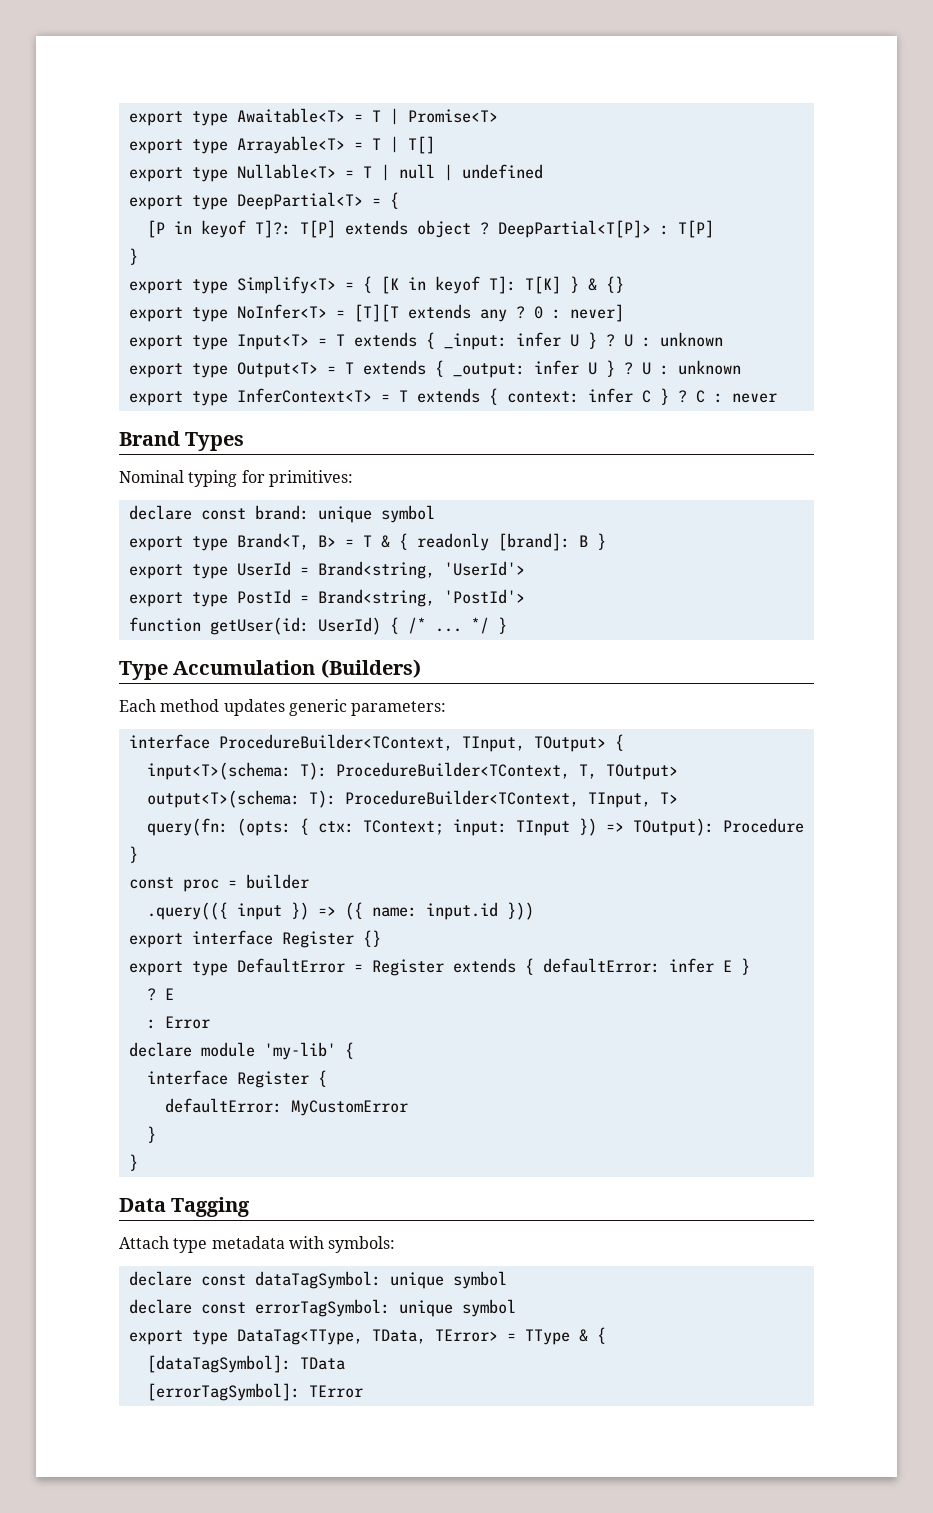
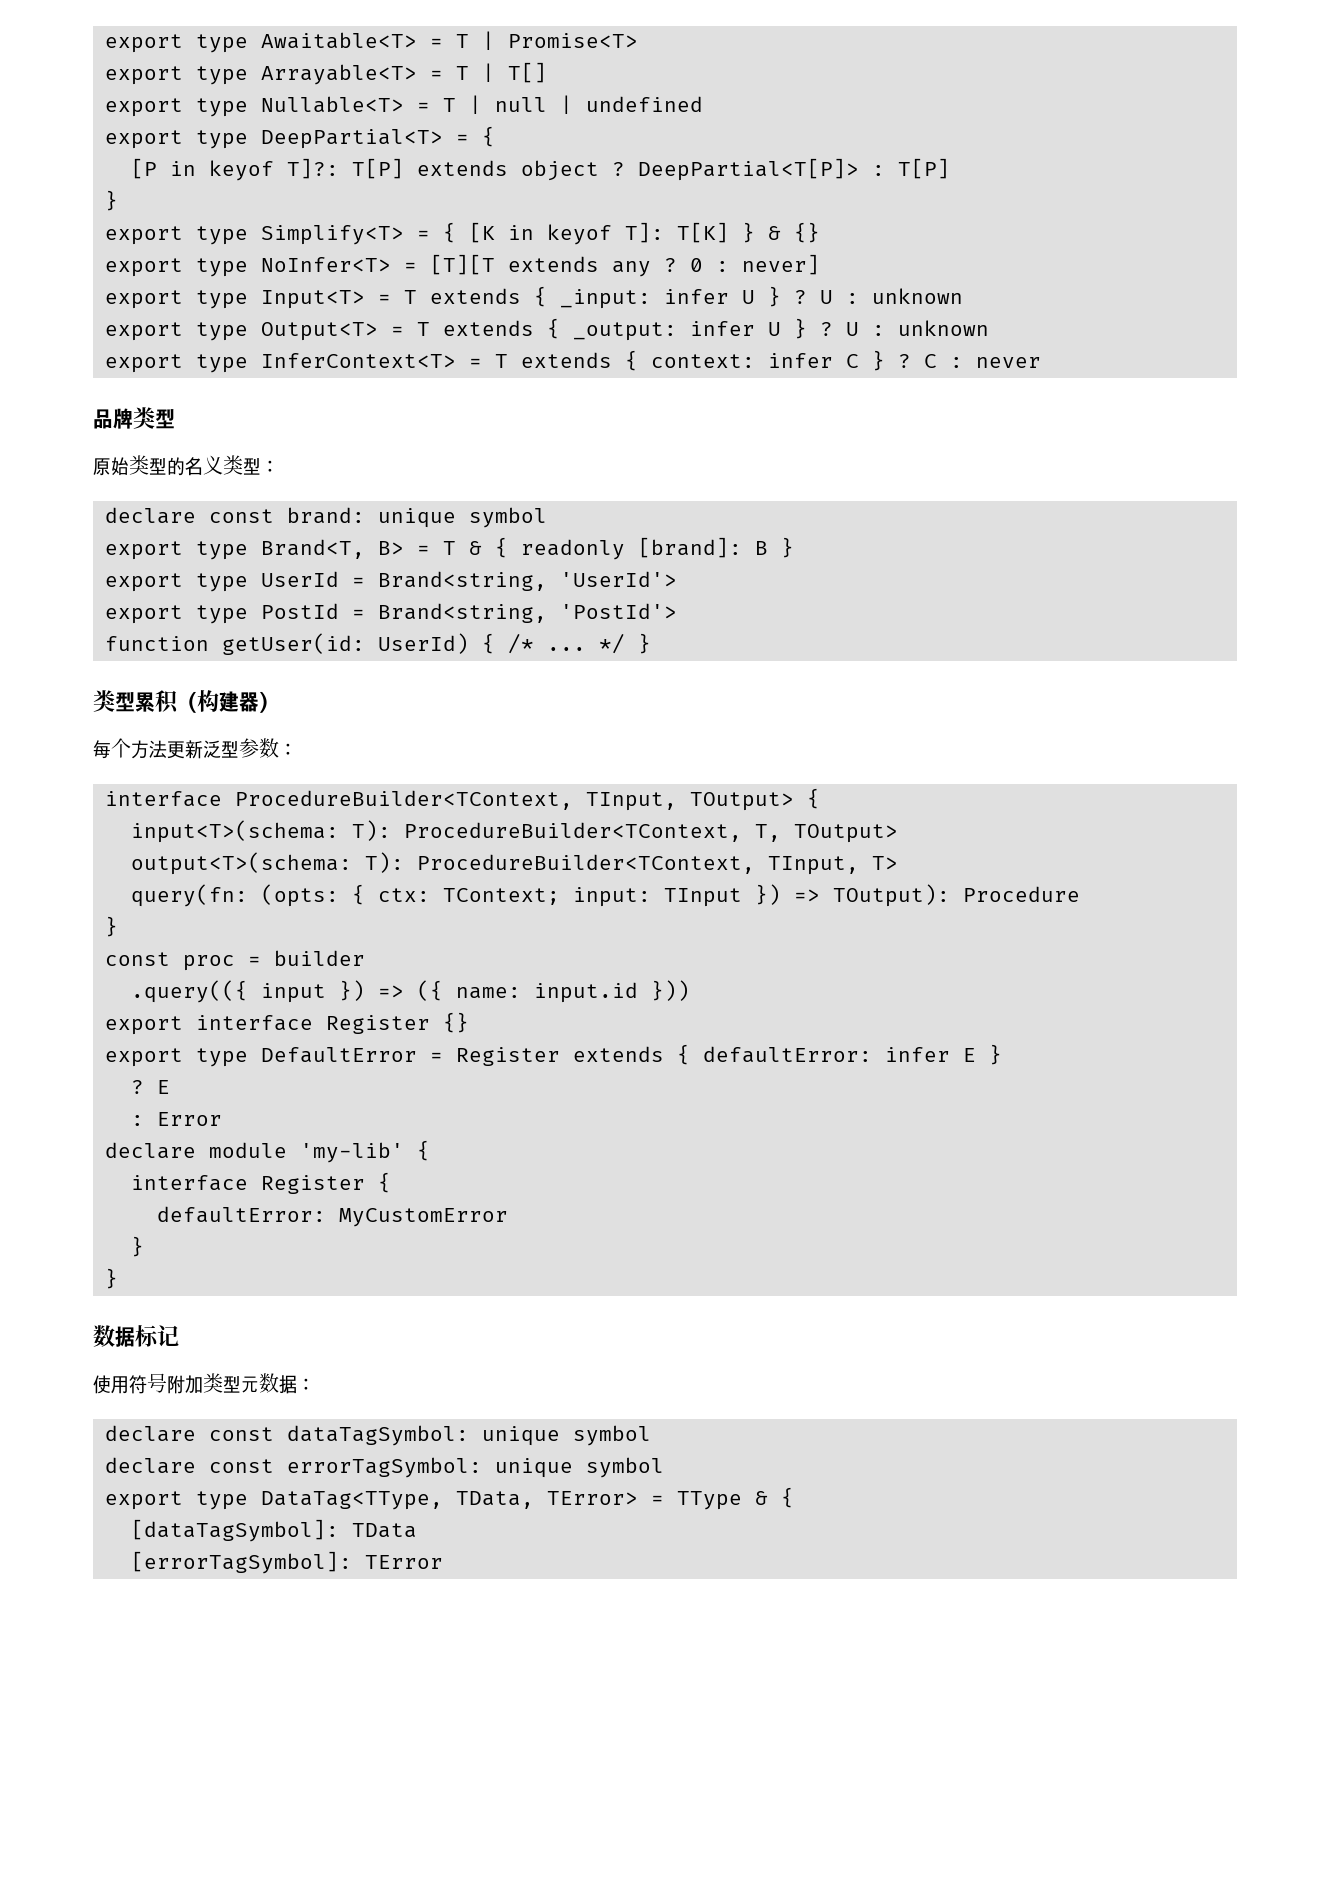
- Brand Types
- Nominal typing for primitives:
+ 品牌类型
+ 原始类型的名义类型：
- Type Accumulation (Builders)
- Each method updates generic parameters:
+ 类型累积（构建器）
+ 每个方法更新泛型参数：
- Data Tagging
- Attach type metadata with symbols:
+ 数据标记
+ 使用符号附加类型元数据：

